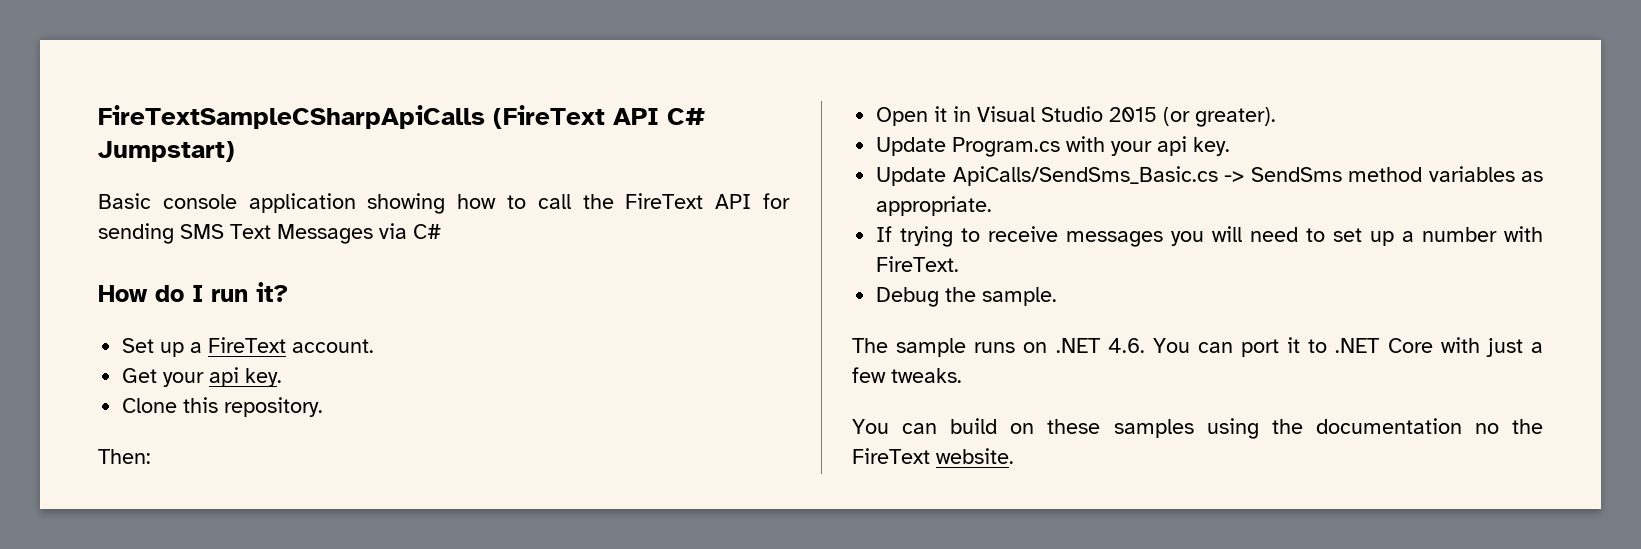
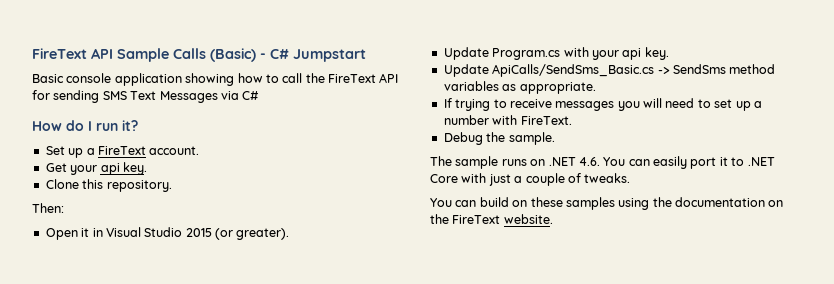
- FireTextSampleCSharpApiCalls (FireText API C# Jumpstart)
+ FireText API Sample Calls (Basic) - C# Jumpstart
- The sample runs on .NET 4.6. You can port it to .NET Core with just a few tweaks.
+ The sample runs on .NET 4.6. You can easily port it to .NET Core with just a couple of tweaks.
- You can build on these samples using the documentation no the FireText website.
+ You can build on these samples using the documentation on the FireText website.

